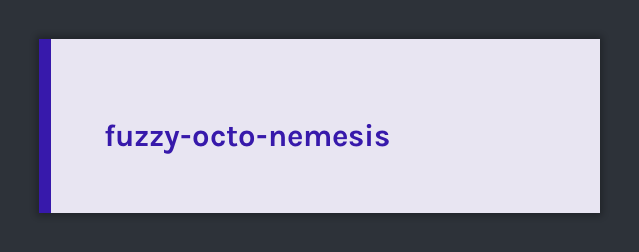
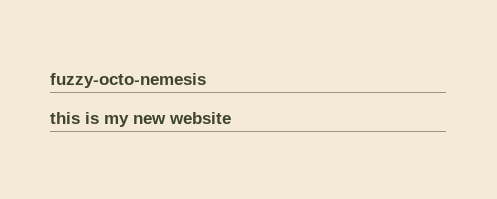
+ this is my new website

